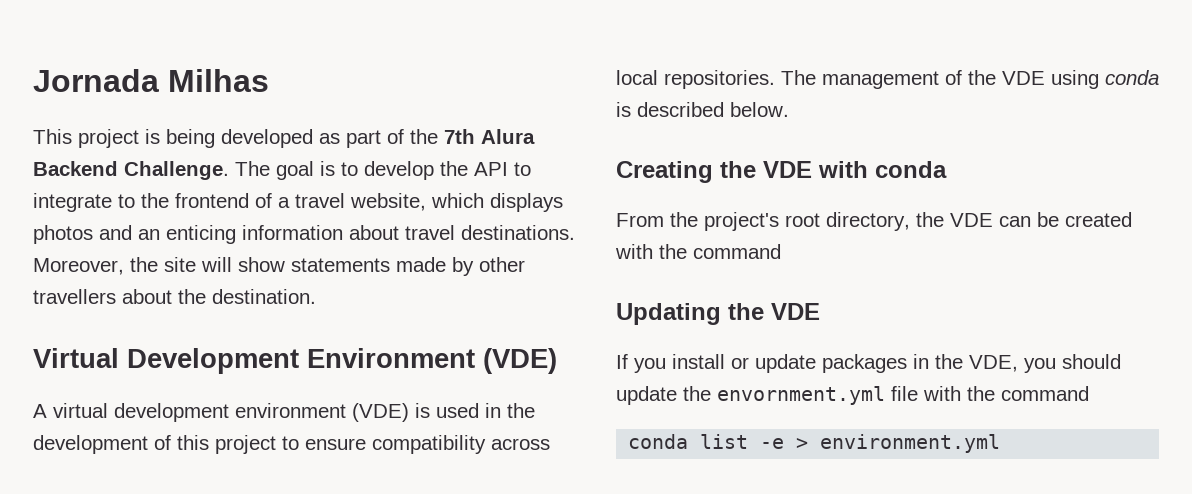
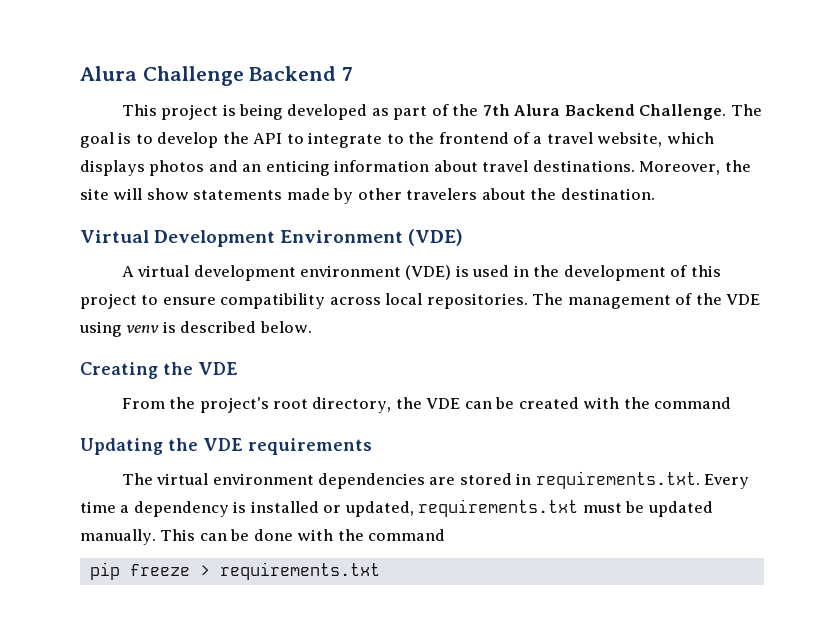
- Jornada Milhas
+ Alura Challenge Backend 7
- Moreover, the site will show statements made by other travellers about the destination.
+ Moreover, the site will show statements made by other travelers about the destination.
- The management of the VDE using conda is described below.
+ The management of the VDE using venv is described below.
- Creating the VDE with conda
+ Creating the VDE
- Updating the VDE
- If you install or update packages in the VDE, you should update the envornment.yml file with the command
- conda list -e > environment.yml
+ Updating the VDE requirements
+ The virtual environment dependencies are stored in requirements.txt. Every time a dependency is installed or updated, requirements.txt must be updated manually. This can be done with the command
+ pip freeze > requirements.txt

